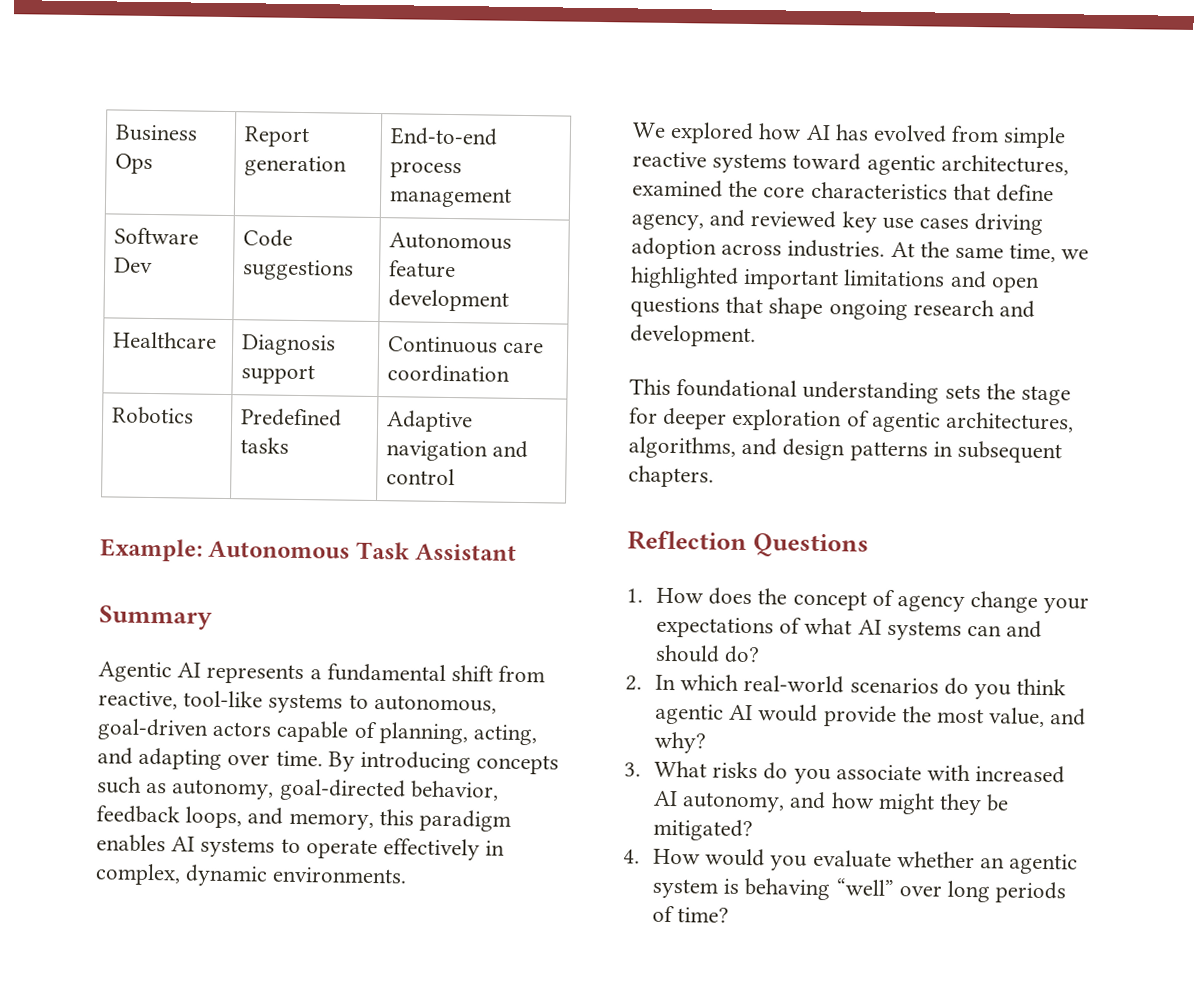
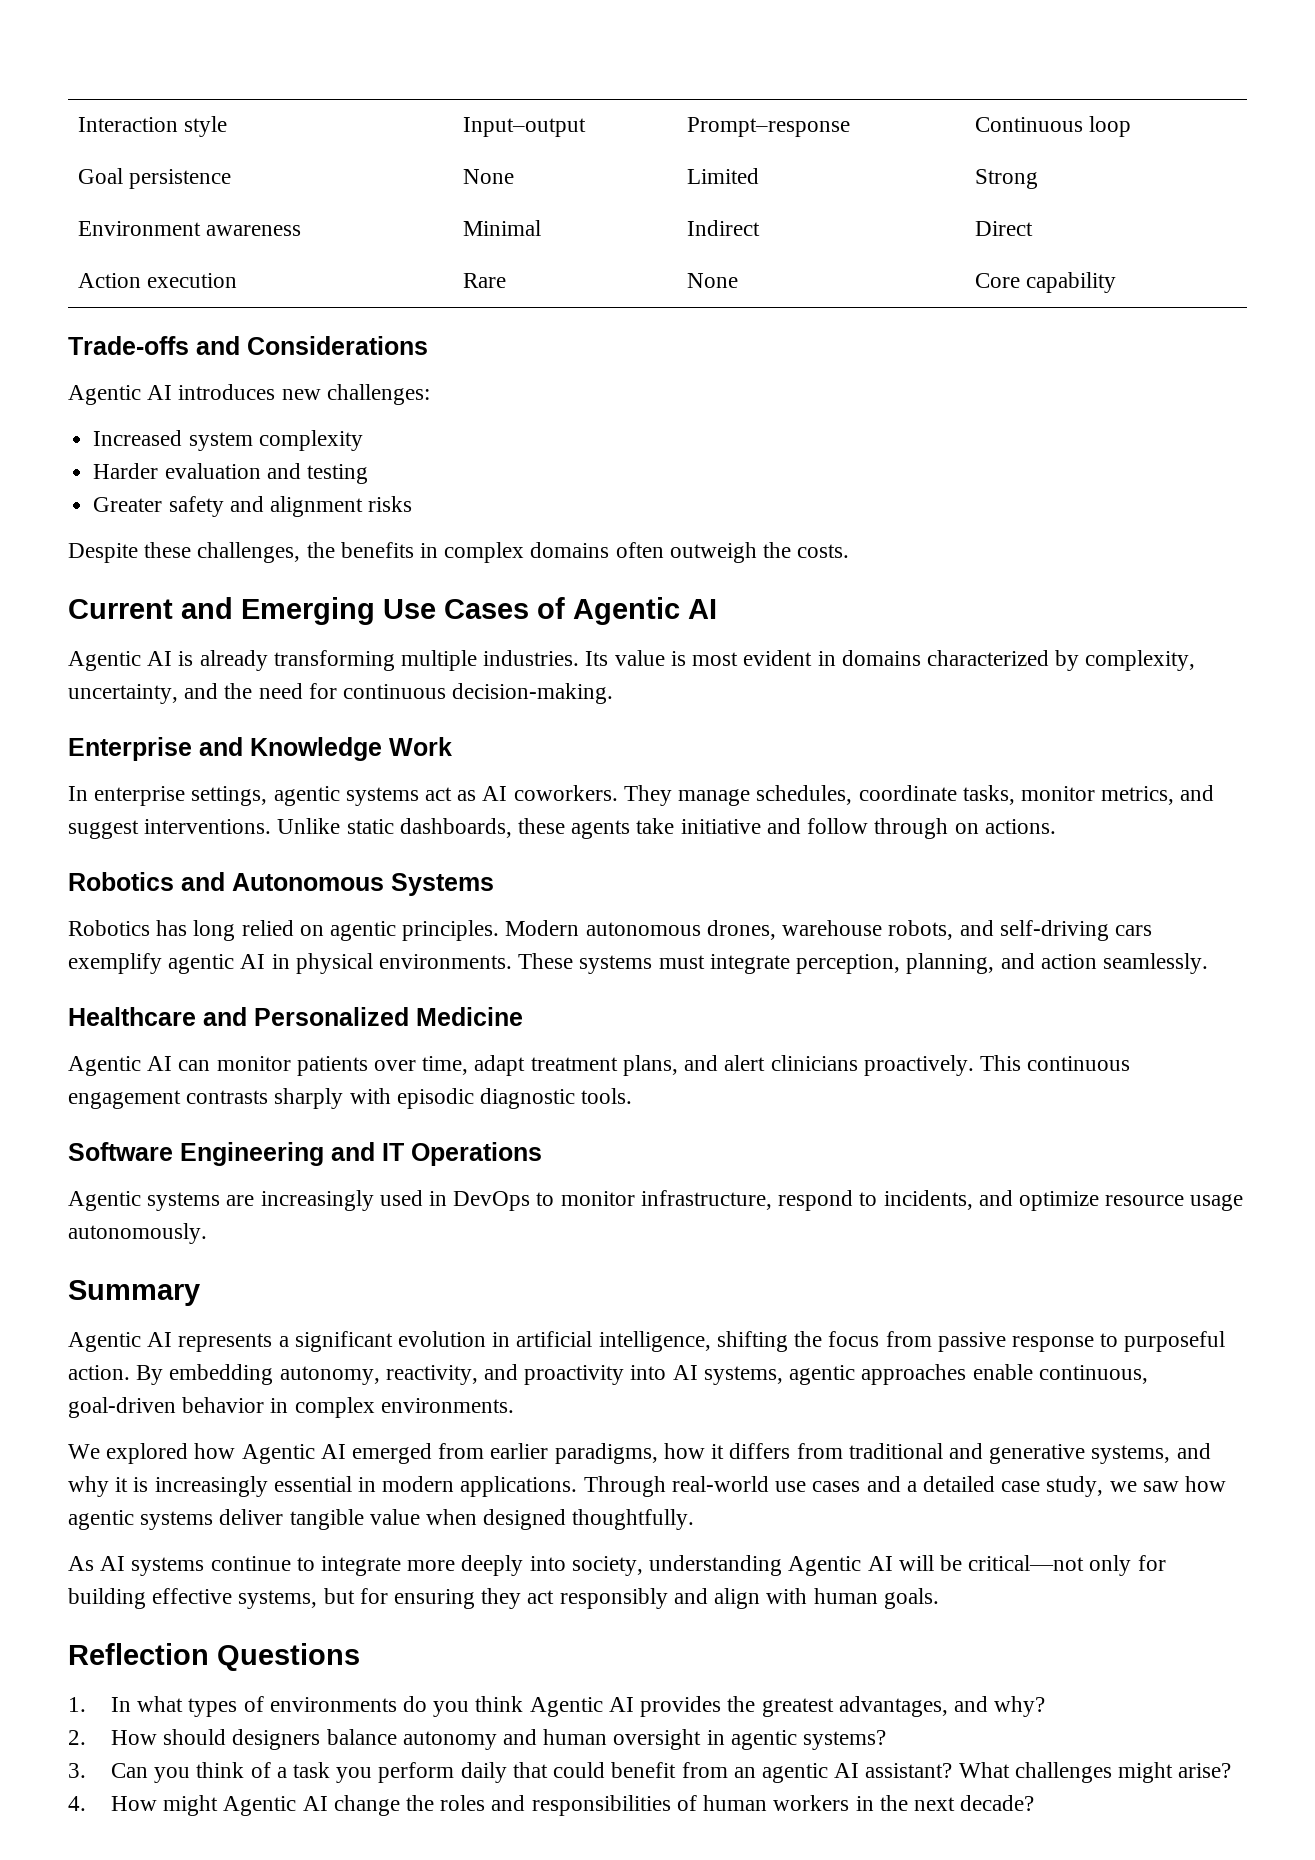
- Business Ops | Report generation | End-to-end process management
- Software Dev | Code suggestions | Autonomous feature development
- Healthcare | Diagnosis support | Continuous care coordination
- Robotics | Predefined tasks | Adaptive navigation and control
- Example: Autonomous Task Assistant
+ Interaction style | Input–output | Prompt–response | Continuous loop
+ Goal persistence | None | Limited | Strong
+ Environment awareness | Minimal | Indirect | Direct
+ Action execution | Rare | None | Core capability
+ Trade-offs and Considerations
+ Agentic AI introduces new challenges:
+ Increased system complexity
+ Harder evaluation and testing
+ Greater safety and alignment risks
+ Despite these challenges, the benefits in complex domains often outweigh the costs.
+ Current and Emerging Use Cases of Agentic AI
+ Agentic AI is already transforming multiple industries. Its value is most evident in domains characterized by complexity, uncertainty, and the need for continuous decision-making.
+ Enterprise and Knowledge Work
+ In enterprise settings, agentic systems act as AI coworkers. They manage schedules, coordinate tasks, monitor metrics, and suggest interventions. Unlike static dashboards, these agents take initiative and follow through on actions.
+ Robotics and Autonomous Systems
+ Robotics has long relied on agentic principles. Modern autonomous drones, warehouse robots, and self-driving cars exemplify agentic AI in physical environments. These systems must integrate perception, planning, and action seamlessly.
+ Healthcare and Personalized Medicine
+ Agentic AI can monitor patients over time, adapt treatment plans, and alert clinicians proactively. This continuous engagement contrasts sharply with episodic diagnostic tools.
+ Software Engineering and IT Operations
+ Agentic systems are increasingly used in DevOps to monitor infrastructure, respond to incidents, and optimize resource usage autonomously.
- Agentic AI represents a fundamental shift from reactive, tool-like systems to autonomous, goal-driven actors capable of planning, acting, and adapting over time. By introducing concepts such as autonomy, goal-directed behavior, feedback loops, and memory, this paradigm enables AI systems to operate effectively in complex, dynamic environments.
- We explored how AI has evolved from simple reactive systems toward agentic architectures, examined the core characteristics that define agency, and reviewed key use cases driving adoption across industries. At the same time, we highlighted important limitations and open questions that shape ongoing research and development.
- This foundational understanding sets the stage for deeper exploration of agentic architectures, algorithms, and design patterns in subsequent chapters.
+ Agentic AI represents a significant evolution in artificial intelligence, shifting the focus from passive response to purposeful action. By embedding autonomy, reactivity, and proactivity into AI systems, agentic approaches enable continuous, goal-driven behavior in complex environments.
+ We explored how Agentic AI emerged from earlier paradigms, how it differs from traditional and generative systems, and why it is increasingly essential in modern applications. Through real-world use cases and a detailed case study, we saw how agentic systems deliver tangible value when designed thoughtfully.
+ As AI systems continue to integrate more deeply into society, understanding Agentic AI will be critical—not only for building effective systems, but for ensuring they act responsibly and align with human goals.
  Reflection Questions
- 1. How does the concept of agency change your expectations of what AI systems can and should do?
- 2. In which real-world scenarios do you think agentic AI would provide the most value, and why?
- 3. What risks do you associate with increased AI autonomy, and how might they be mitigated?
- 4. How would you evaluate whether an agentic system is behaving “well” over long periods of time?
+ 1. In what types of environments do you think Agentic AI provides the greatest advantages, and why?
+ 2. How should designers balance autonomy and human oversight in agentic systems?
+ 3. Can you think of a task you perform daily that could benefit from an agentic AI assistant? What challenges might arise?
+ 4. How might Agentic AI change the roles and responsibilities of human workers in the next decade?

